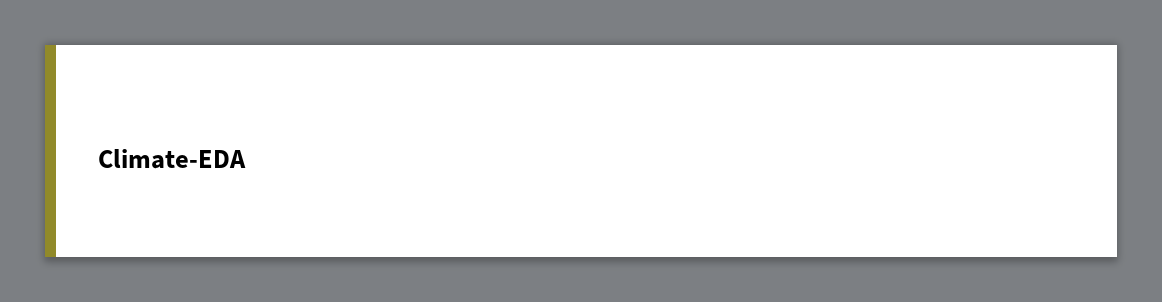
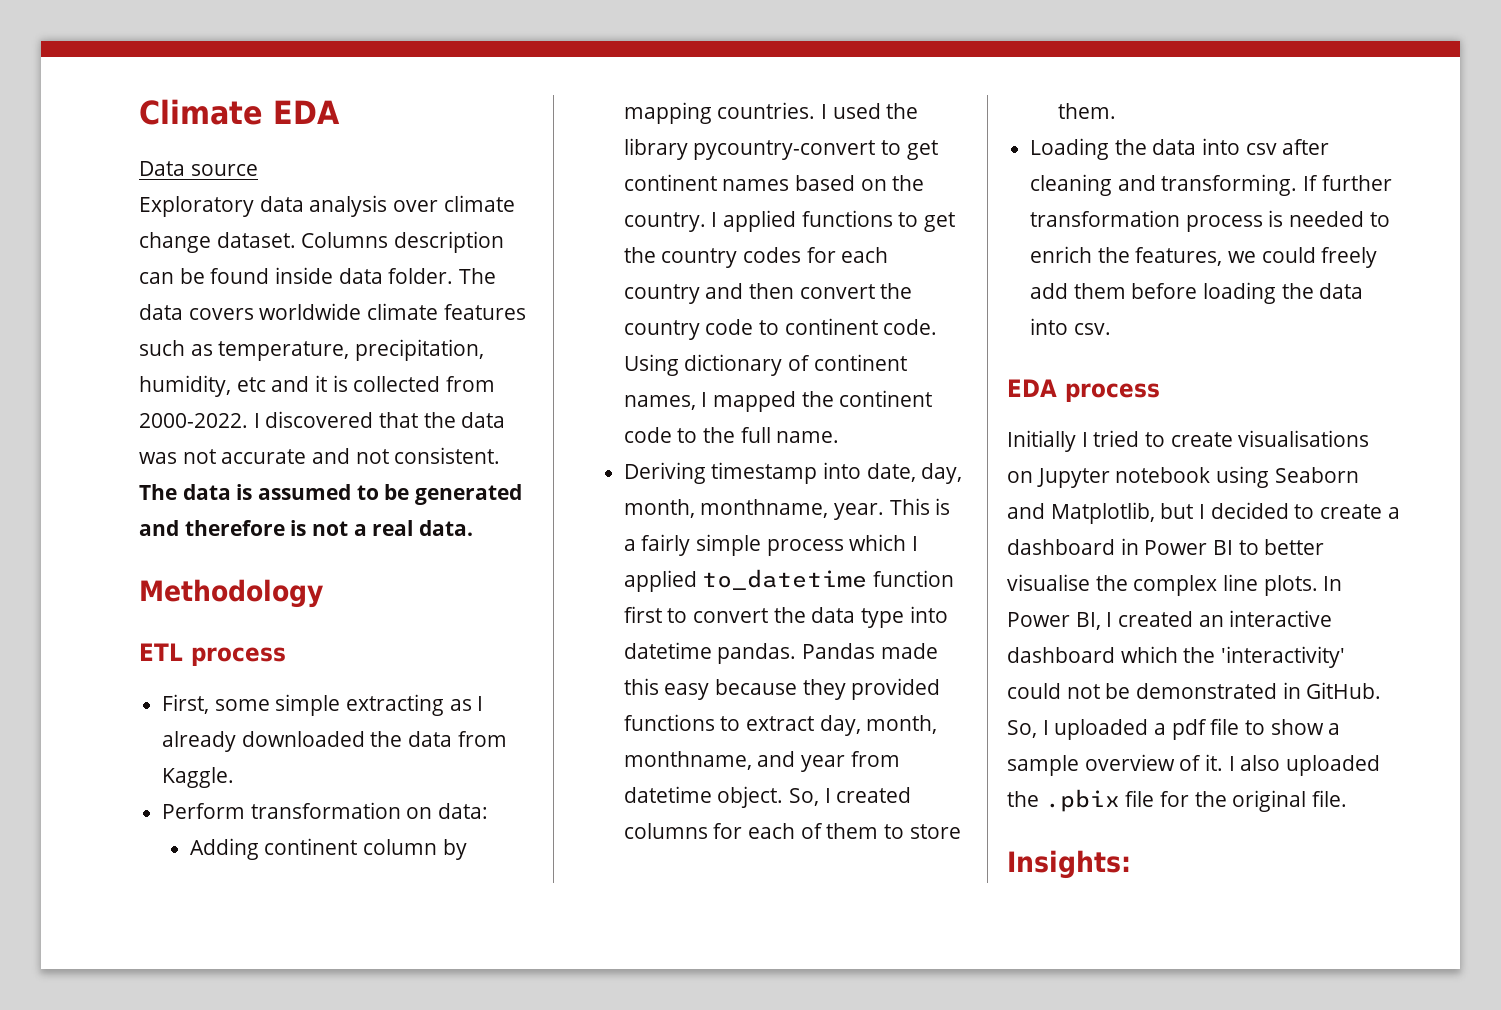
- Climate-EDA
+ Climate EDA
+ Data source
+ Exploratory data analysis over climate change dataset. Columns description can be found inside data folder. The data covers worldwide climate features such as temperature, precipitation, humidity, etc and it is collected from 2000-2022. I discovered that the data was not accurate and not consistent. The data is assumed to be generated and therefore is not a real data.
+ Methodology
+ ETL process
+ First, some simple extracting as I already downloaded the data from Kaggle.
+ Perform transformation on data:
+ Adding continent column by mapping countries. I used the library pycountry-convert to get continent names based on the country. I applied functions to get the country codes for each country and then convert the country code to continent code. Using dictionary of continent names, I mapped the continent code to the full name.
+ Deriving timestamp into date, day, month, monthname, year. This is a fairly simple process which I applied to_datetime function first to convert the data type into datetime pandas. Pandas made this easy because they provided functions to extract day, month, monthname, and year from datetime object. So, I created columns for each of them to store them.
+ Loading the data into csv after cleaning and transforming. If further transformation process is needed to enrich the features, we could freely add them before loading the data into csv.
+ EDA process
+ Initially I tried to create visualisations on Jupyter notebook using Seaborn and Matplotlib, but I decided to create a dashboard in Power BI to better visualise the complex line plots. In Power BI, I created an interactive dashboard which the 'interactivity' could not be demonstrated in GitHub. So, I uploaded a pdf file to show a sample overview of it. I also uploaded the .pbix file for the original file.
+ Insights:

